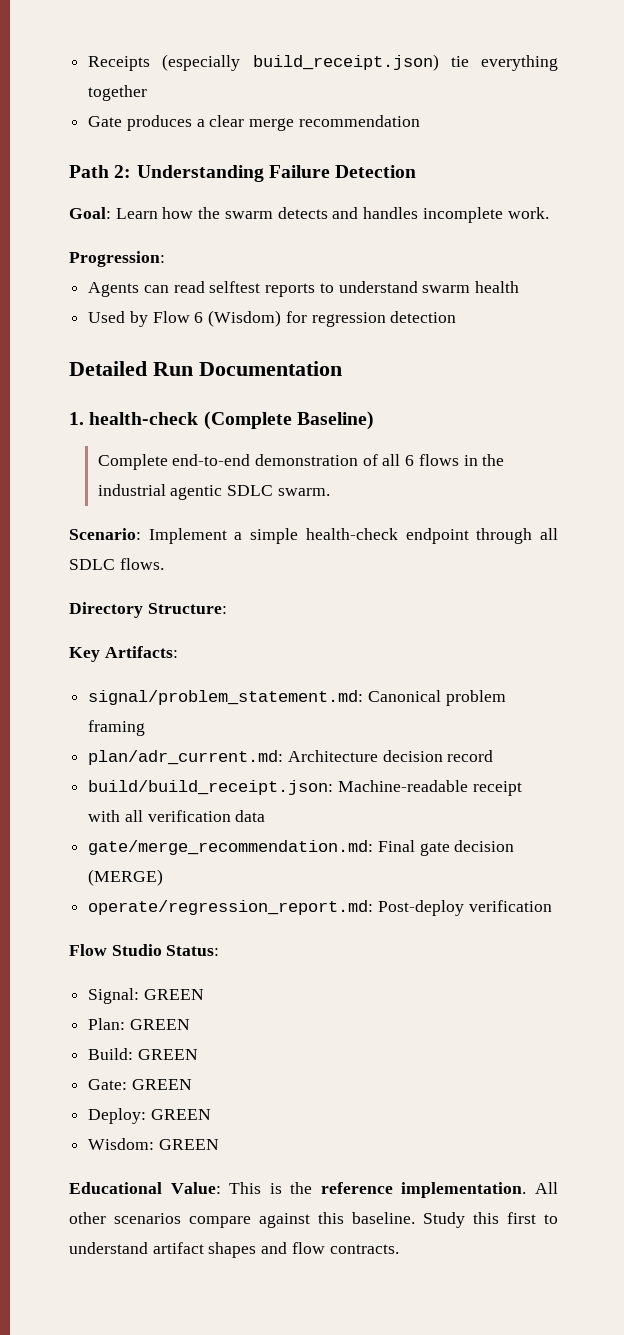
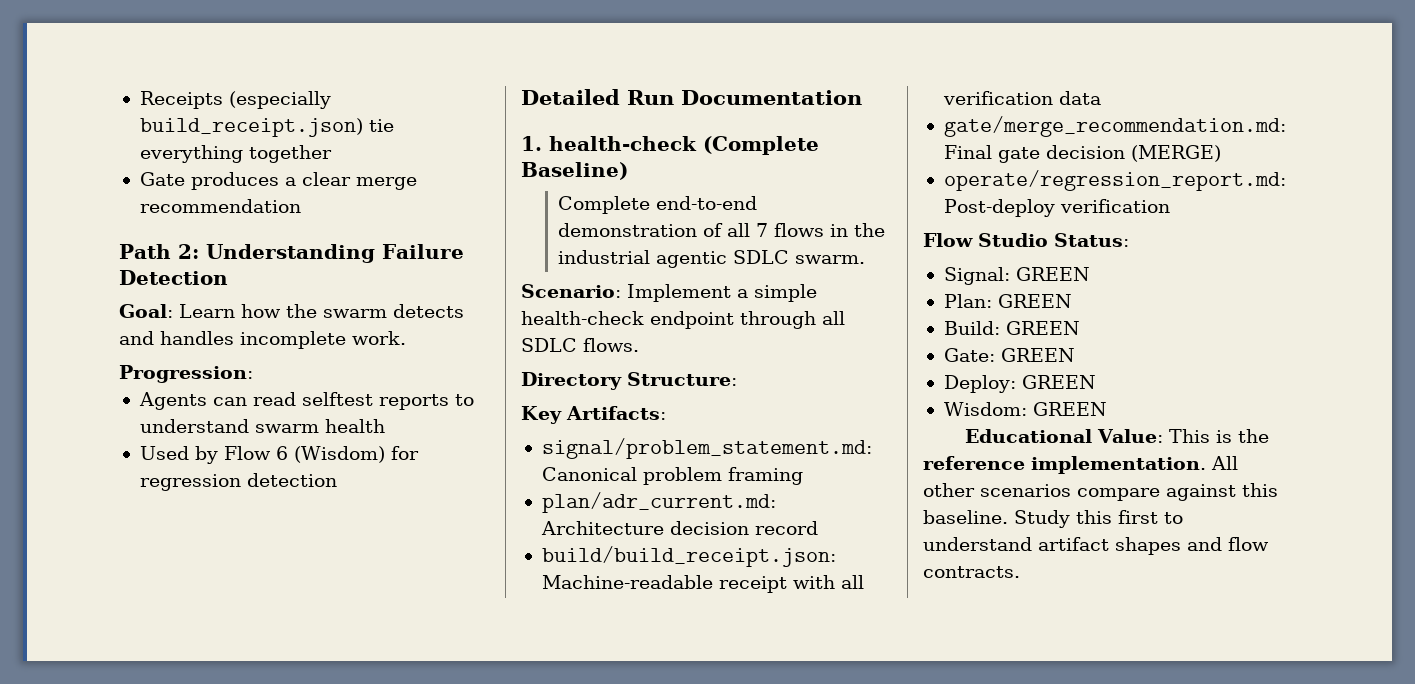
- Complete end-to-end demonstration of all 6 flows in the industrial agentic SDLC swarm.
+ Complete end-to-end demonstration of all 7 flows in the industrial agentic SDLC swarm.

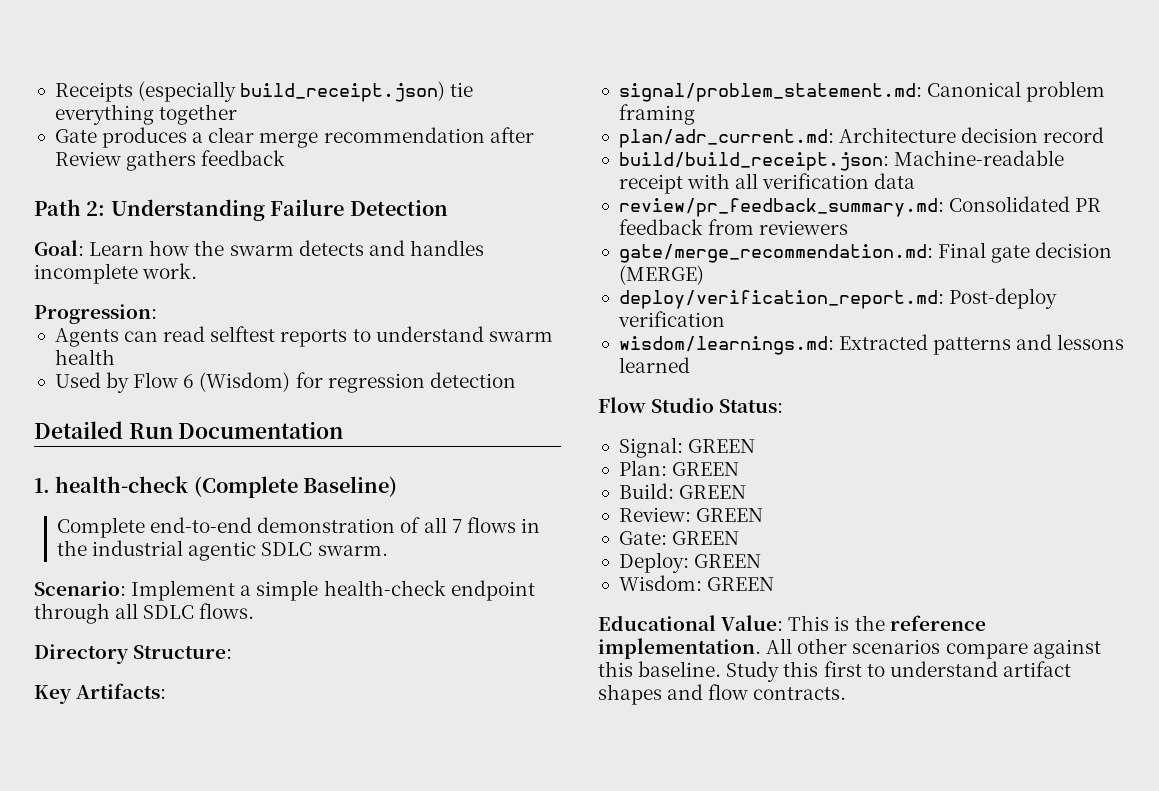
- Gate produces a clear merge recommendation
+ Gate produces a clear merge recommendation after Review gathers feedback
+ review/pr_feedback_summary.md: Consolidated PR feedback from reviewers
- operate/regression_report.md: Post-deploy verification
+ deploy/verification_report.md: Post-deploy verification
+ wisdom/learnings.md: Extracted patterns and lessons learned
+ Review: GREEN

